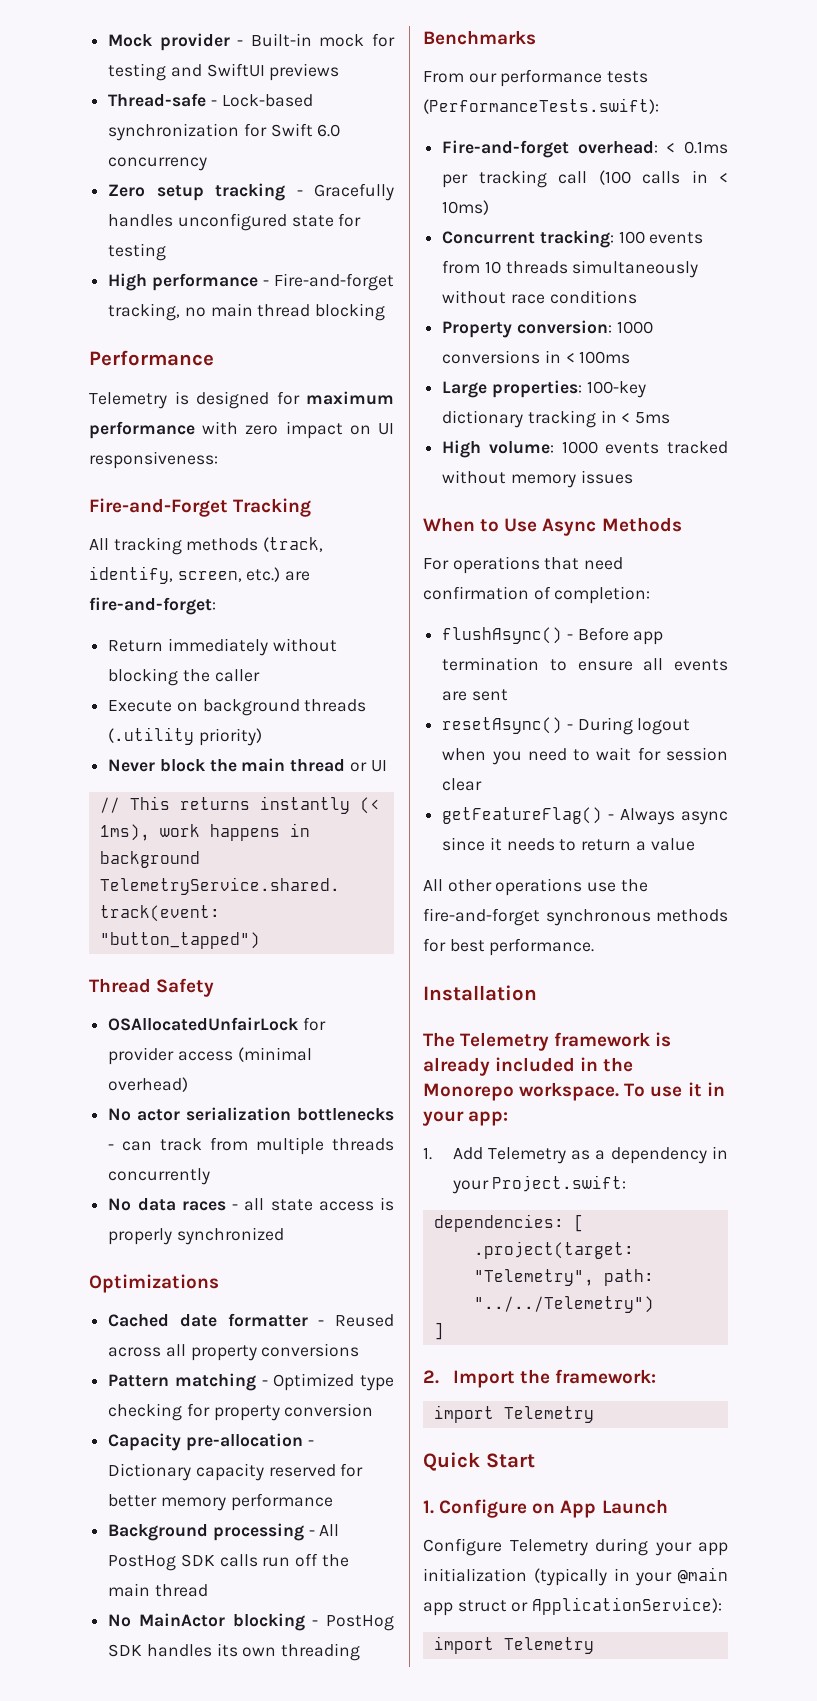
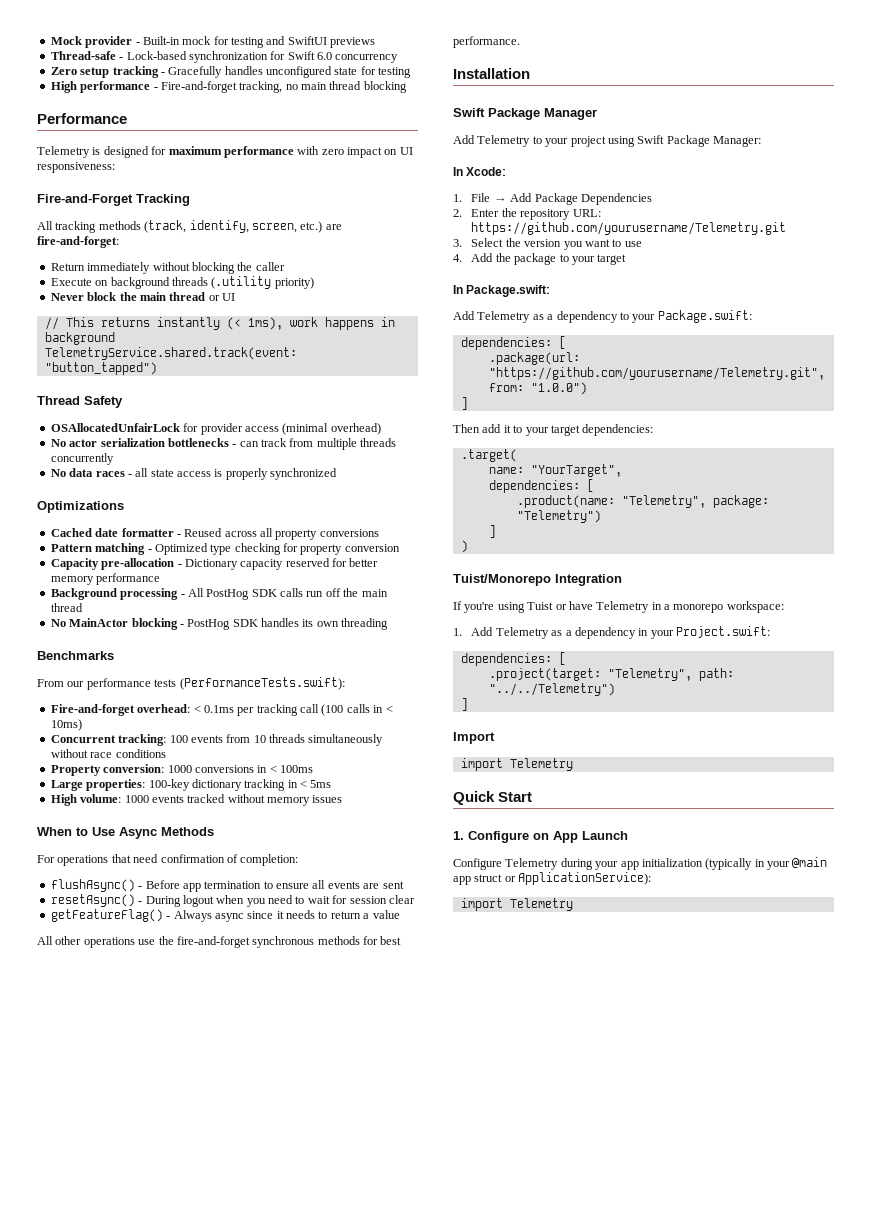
- The Telemetry framework is already included in the Monorepo workspace. To use it in your app:
+ Swift Package Manager
+ Add Telemetry to your project using Swift Package Manager:
+ In Xcode:
+ 1. File → Add Package Dependencies
+ 2. Enter the repository URL: https://github.com/yourusername/Telemetry.git
+ 3. Select the version you want to use
+ 4. Add the package to your target
+ In Package.swift:
+ Add Telemetry as a dependency to your Package.swift:
+ dependencies: [
+ .package(url: "https://github.com/yourusername/Telemetry.git", from: "1.0.0")
+ ]
+ Then add it to your target dependencies:
+ .target(
+ name: "YourTarget",
+ dependencies: [
+ .product(name: "Telemetry", package: "Telemetry")
+ ]
+ )
+ Tuist/Monorepo Integration
+ If you're using Tuist or have Telemetry in a monorepo workspace:
- 2. Import the framework:
+ Import

